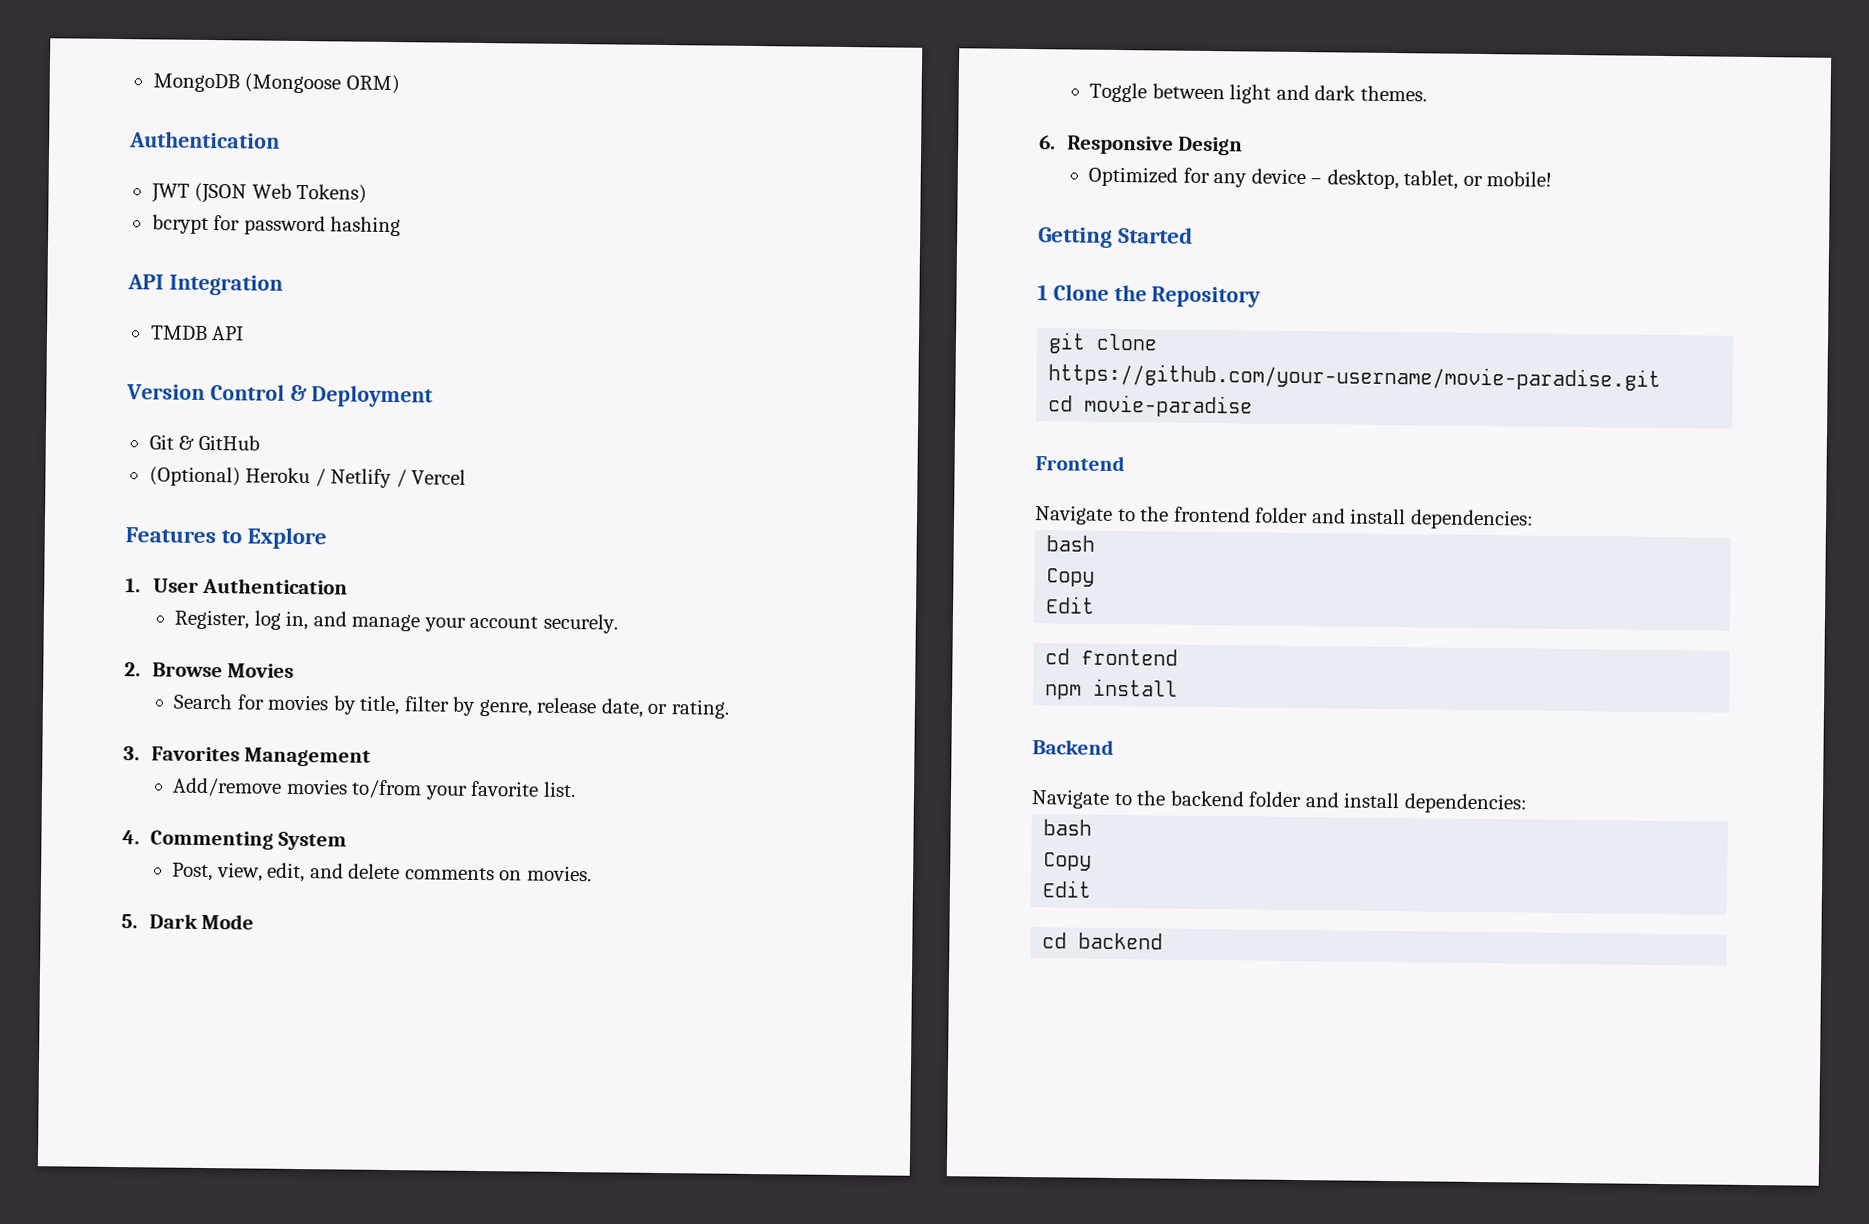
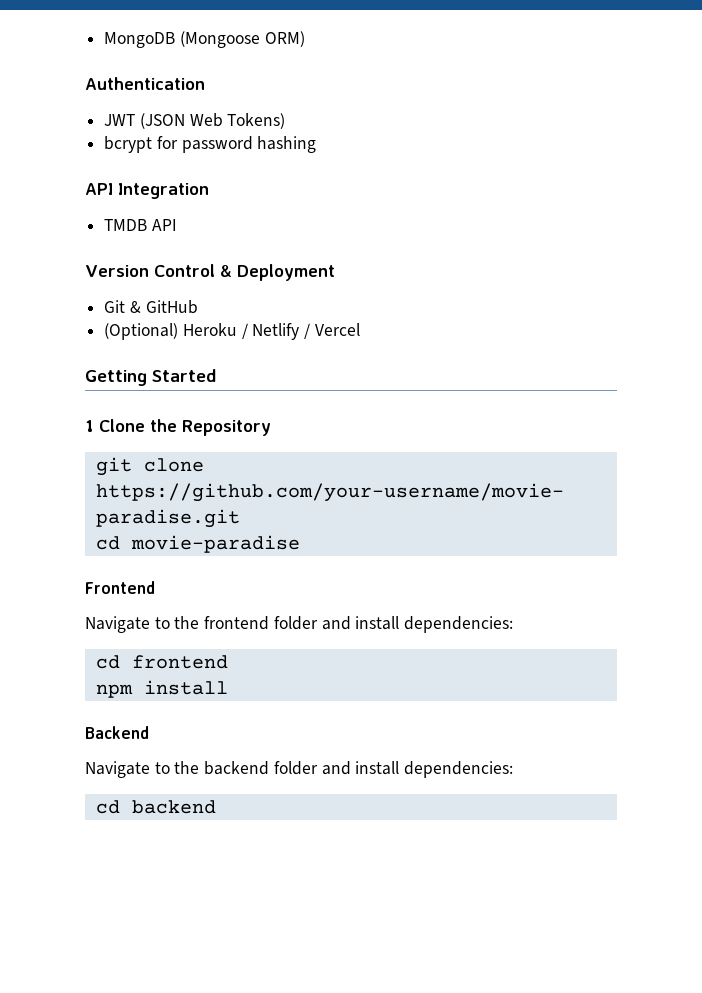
- Features to Explore
- 1. User Authentication
- Register, log in, and manage your account securely.
- 2. Browse Movies
- Search for movies by title, filter by genre, release date, or rating.
- 3. Favorites Management
- Add/remove movies to/from your favorite list.
- 4. Commenting System
- Post, view, edit, and delete comments on movies.
- 5. Dark Mode
- Toggle between light and dark themes.
- 6. Responsive Design
- Optimized for any device – desktop, tablet, or mobile!
  Navigate to the frontend folder and install dependencies:
- bash
- Copy
- Edit
  Navigate to the backend folder and install dependencies:
- bash
- Copy
- Edit

